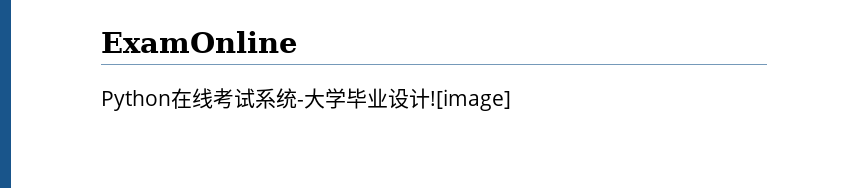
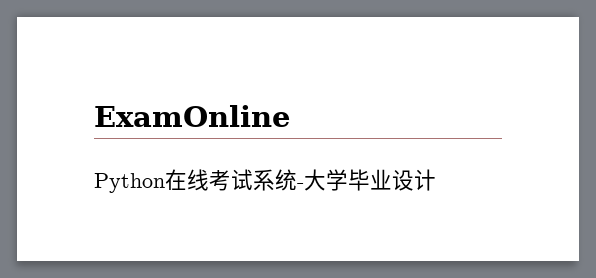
- Python在线考试系统-大学毕业设计![image]
+ Python在线考试系统-大学毕业设计

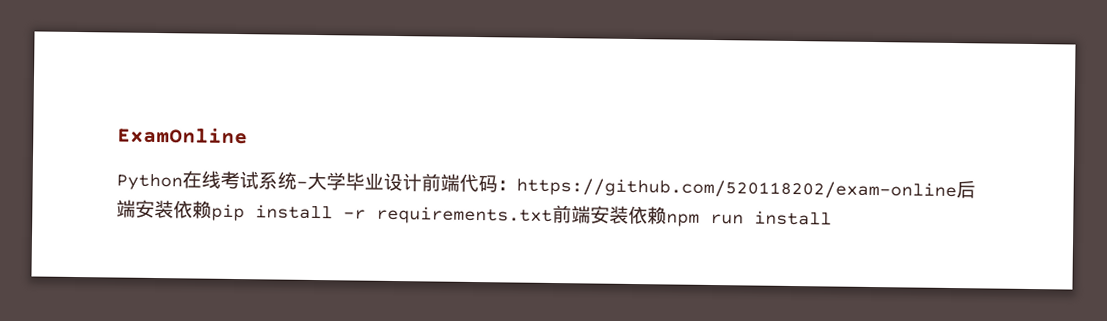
- Python在线考试系统-大学毕业设计
+ Python在线考试系统-大学毕业设计前端代码：https://github.com/520118202/exam-online后端安装依赖pip install -r requirements.txt前端安装依赖npm run install

